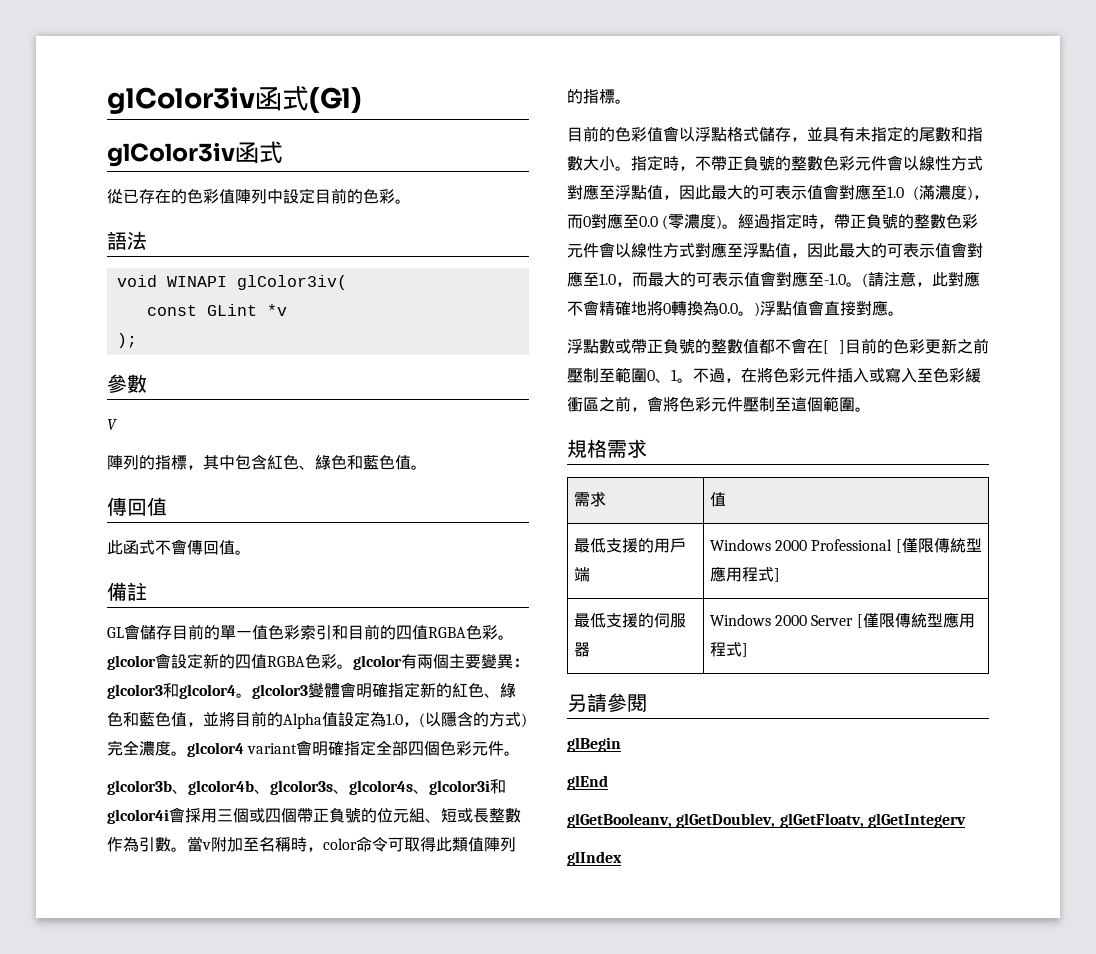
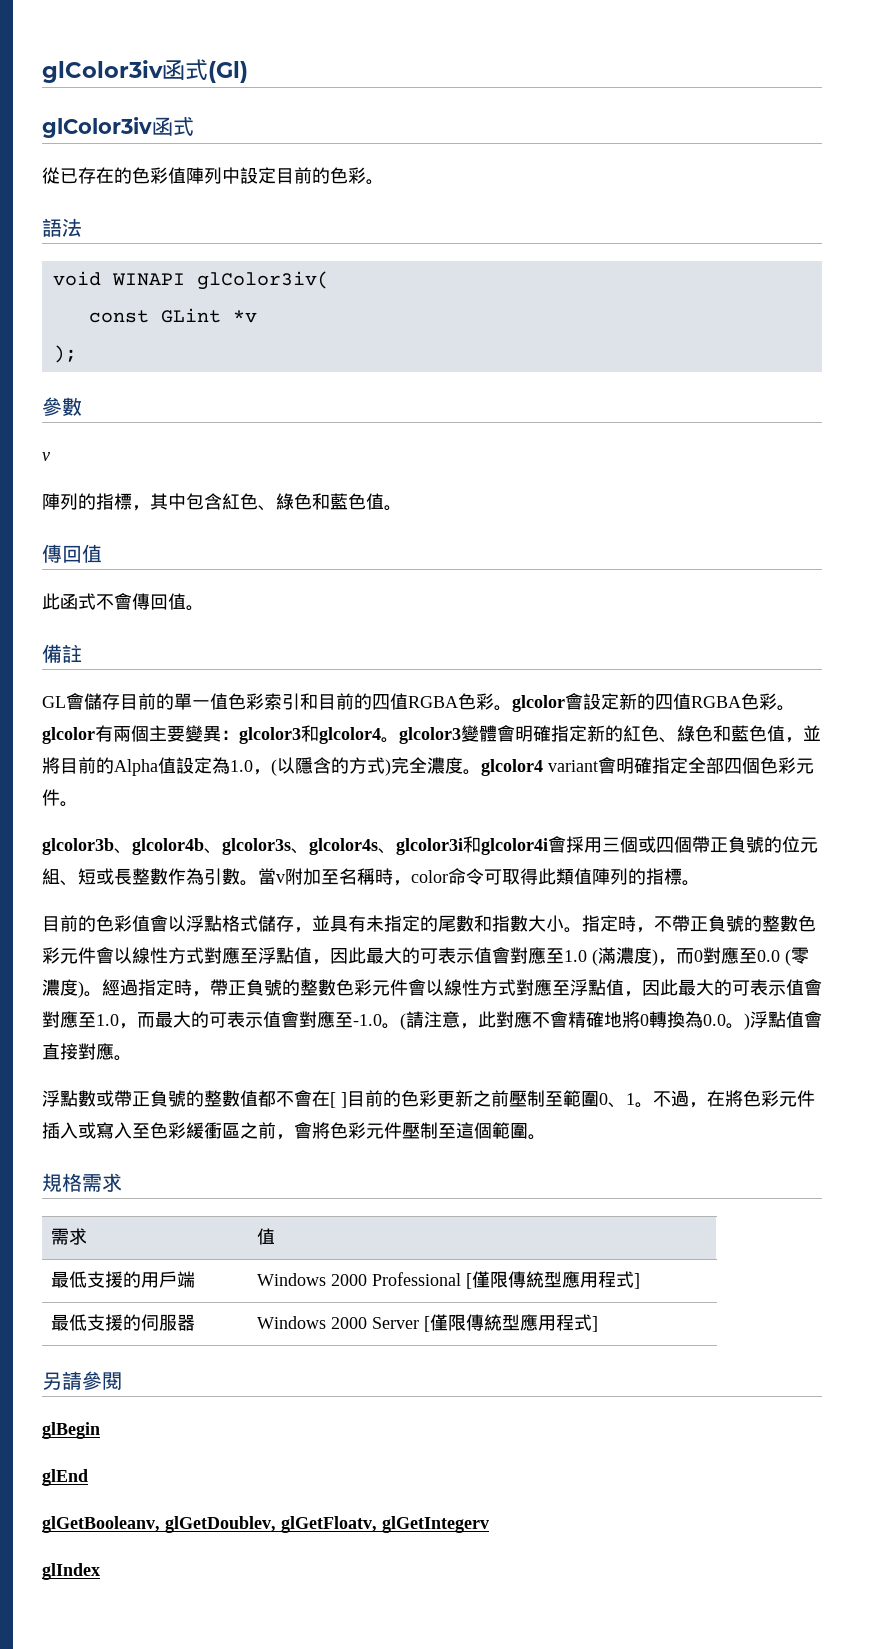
  參數
- V
+ v

